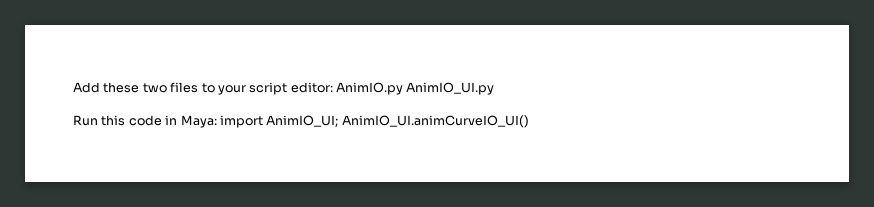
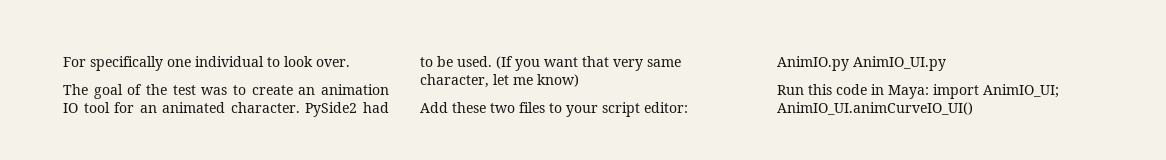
+ For specifically one individual to look over.
+ The goal of the test was to create an animation IO tool for an animated character. PySide2 had to be used. (If you want that very same character, let me know)

